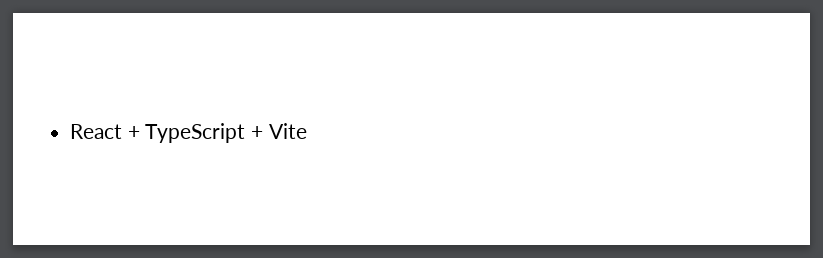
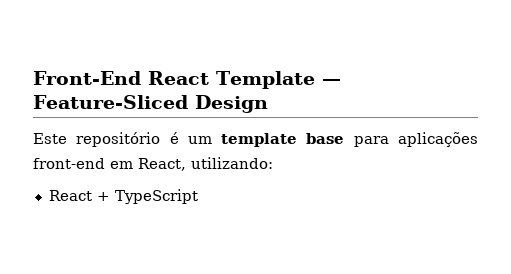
+ Front-End React Template — Feature-Sliced Design
+ Este repositório é um template base para aplicações front-end em React, utilizando:
- React + TypeScript + Vite
+ React + TypeScript

